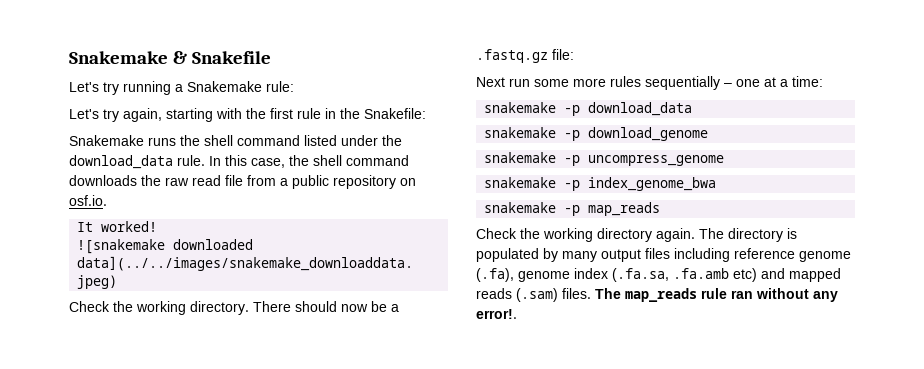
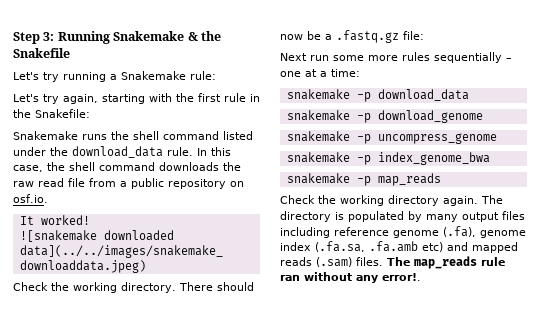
- Snakemake & Snakefile
+ Step 3: Running Snakemake & the Snakefile

